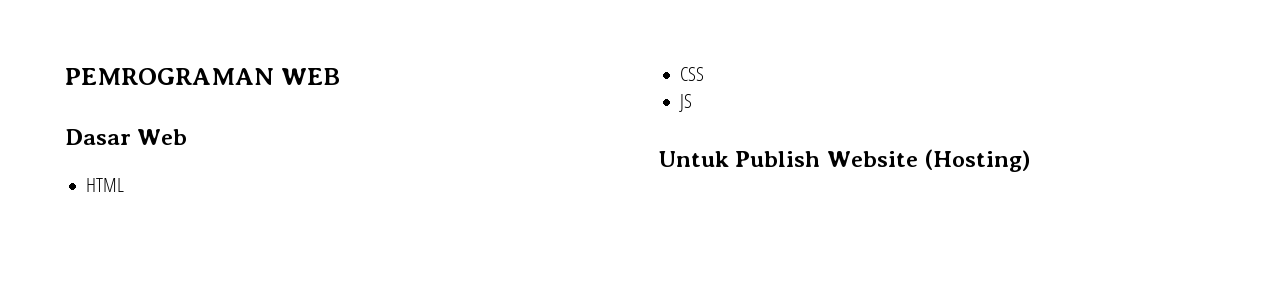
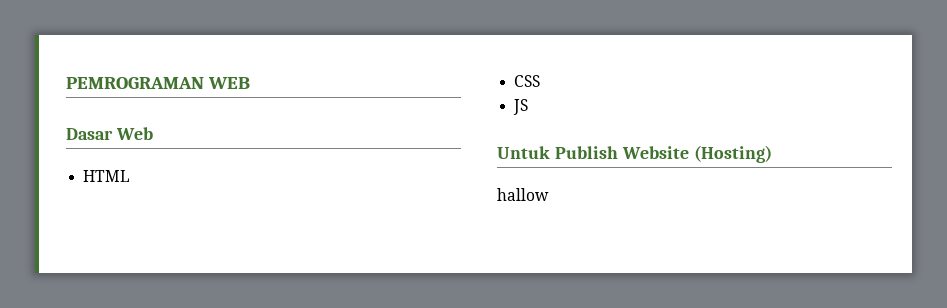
+ hallow

